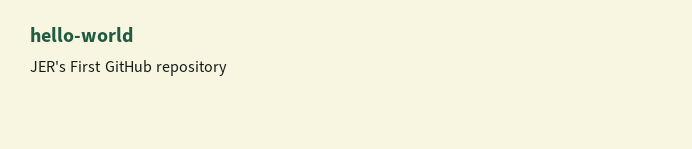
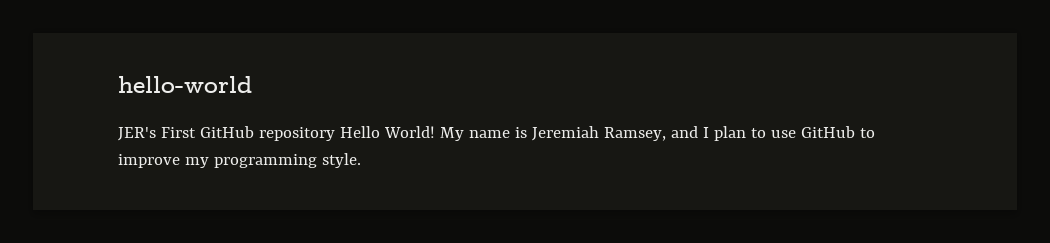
- JER's First GitHub repository
+ JER's First GitHub repository Hello World! My name is Jeremiah Ramsey, and I plan to use GitHub to improve my programming style.

